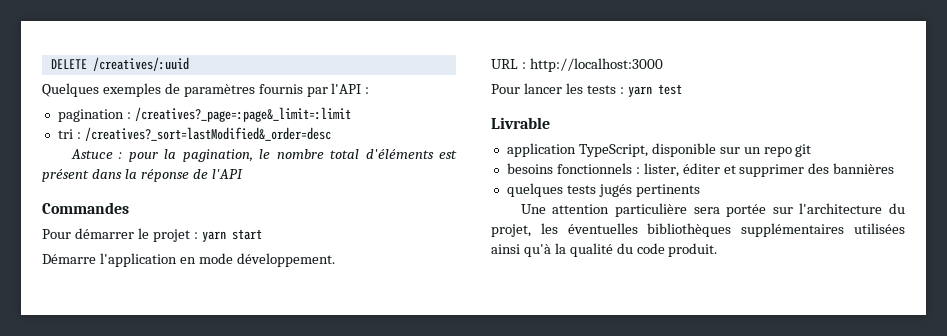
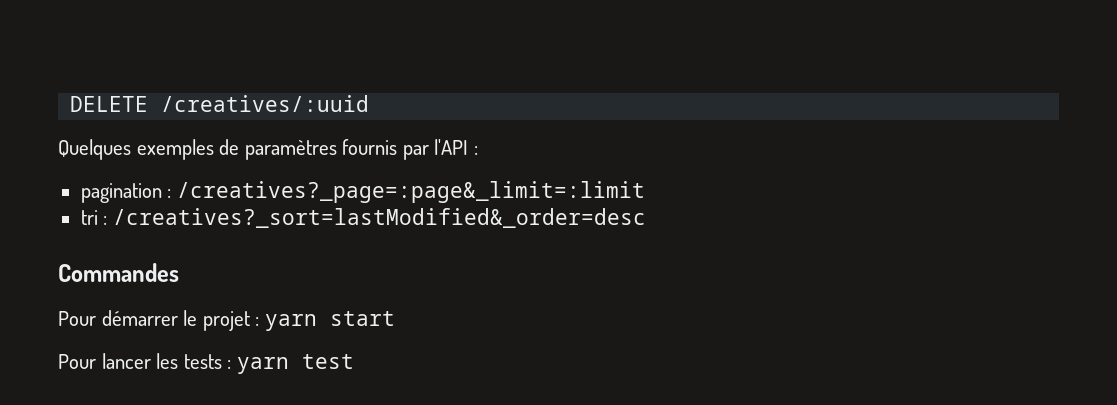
- Astuce : pour la pagination, le nombre total d'éléments est présent dans la réponse de l'API
- Démarre l'application en mode développement.
- URL : http://localhost:3000
- Livrable
- application TypeScript, disponible sur un repo git
- besoins fonctionnels : lister, éditer et supprimer des bannières
- quelques tests jugés pertinents
- Une attention particulière sera portée sur l'architecture du projet, les éventuelles bibliothèques supplémentaires utilisées ainsi qu'à la qualité du code produit.

